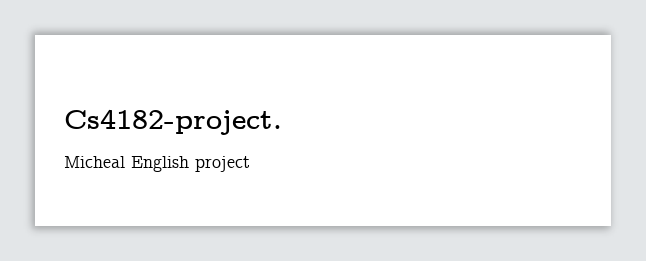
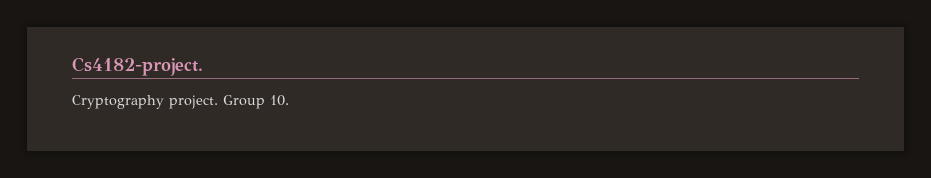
- Micheal English project
+ Cryptography project. Group 10.

